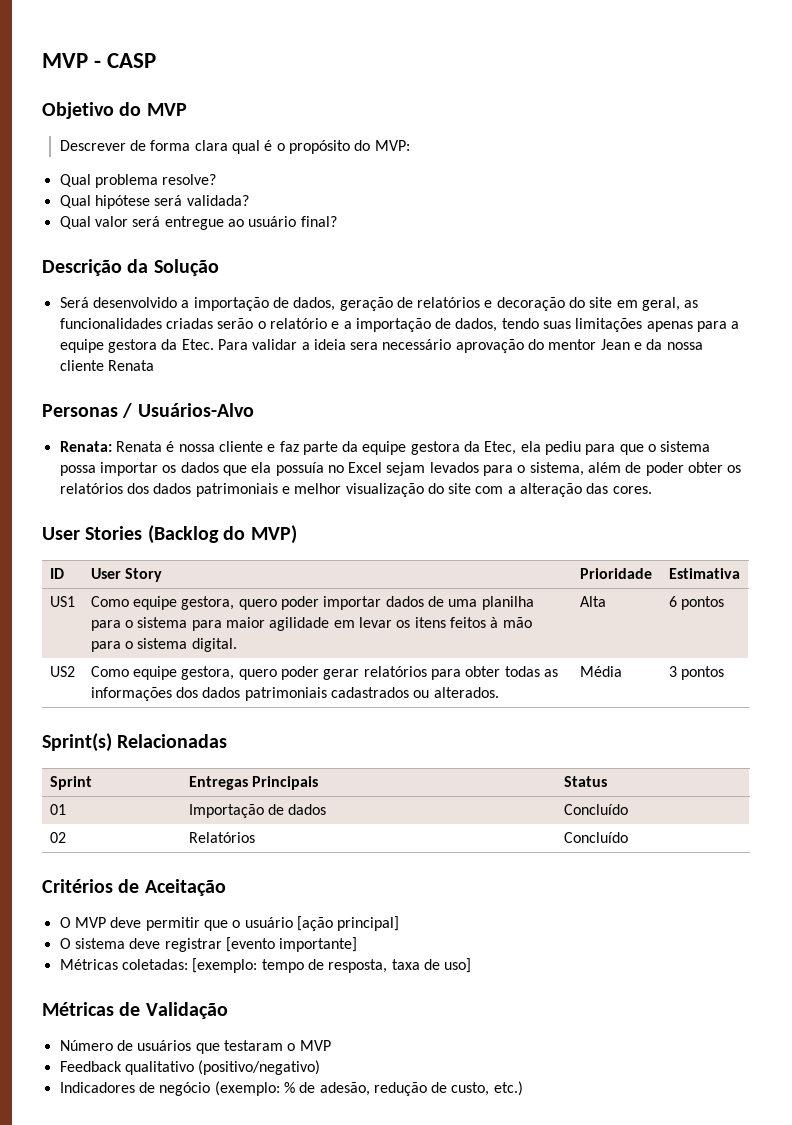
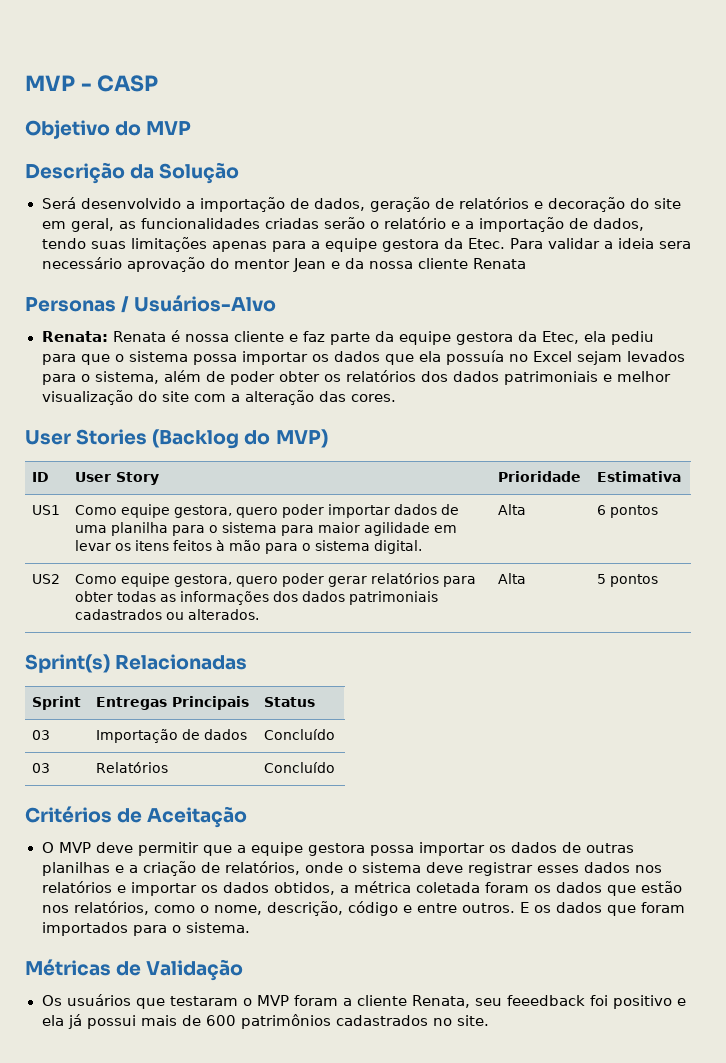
- Descrever de forma clara qual é o propósito do MVP:
- Qual problema resolve?
- Qual hipótese será validada?
- Qual valor será entregue ao usuário final?
- US2 | Como equipe gestora, quero poder gerar relatórios para obter todas as informações dos dados patrimoniais cadastrados ou alterados. | Média | 3 pontos
+ US2 | Como equipe gestora, quero poder gerar relatórios para obter todas as informações dos dados patrimoniais cadastrados ou alterados. | Alta | 5 pontos
- 01 | Importação de dados | Concluído
+ 03 | Importação de dados | Concluído
- 02 | Relatórios | Concluído
+ 03 | Relatórios | Concluído
- O MVP deve permitir que o usuário [ação principal]
- O sistema deve registrar [evento importante]
- Métricas coletadas: [exemplo: tempo de resposta, taxa de uso]
+ O MVP deve permitir que a equipe gestora possa importar os dados de outras planilhas e a criação de relatórios, onde o sistema deve registrar esses dados nos relatórios e importar os dados obtidos, a métrica coletada foram os dados que estão nos relatórios, como o nome, descrição, código e entre outros. E os dados que foram importados para o sistema.
- Número de usuários que testaram o MVP
- Feedback qualitativo (positivo/negativo)
- Indicadores de negócio (exemplo: % de adesão, redução de custo, etc.)
+ Os usuários que testaram o MVP foram a cliente Renata, seu feeedback foi positivo e ela já possui mais de 600 patrimônios cadastrados no site.

